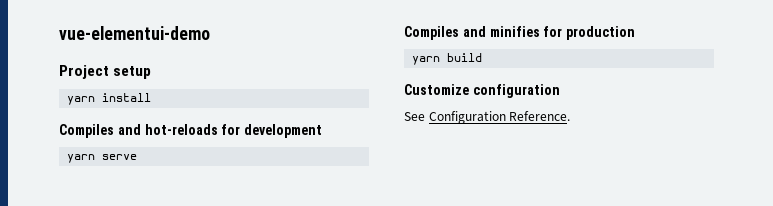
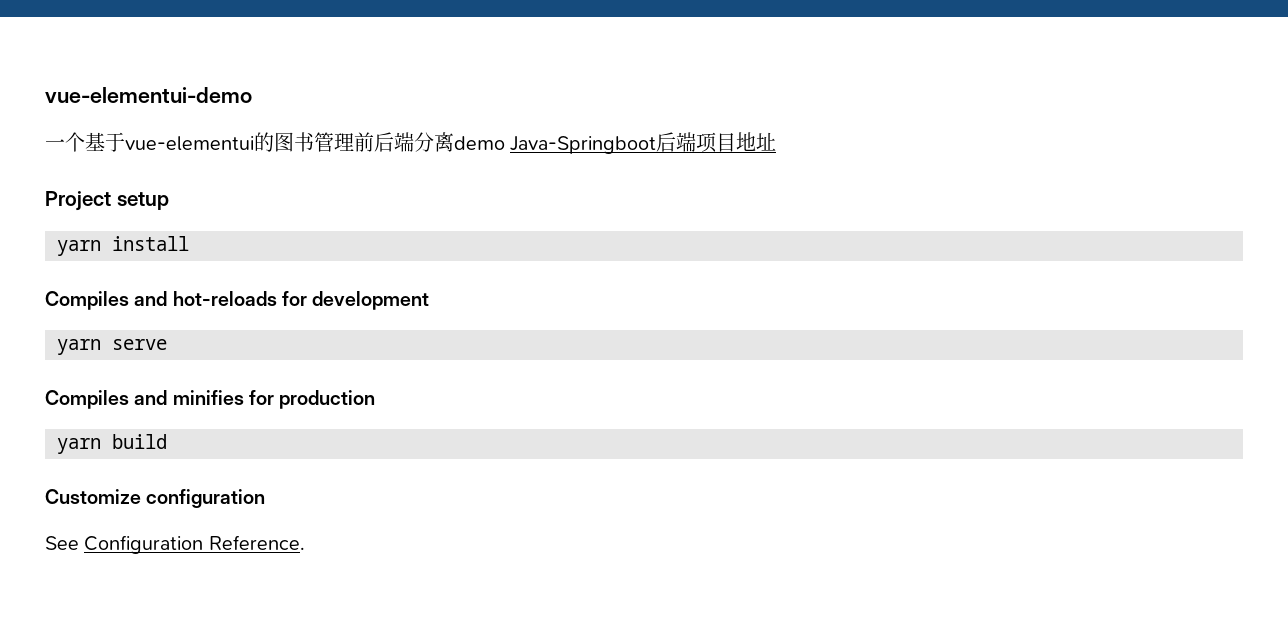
+ 一个基于vue-elementui的图书管理前后端分离demo Java-Springboot后端项目地址

